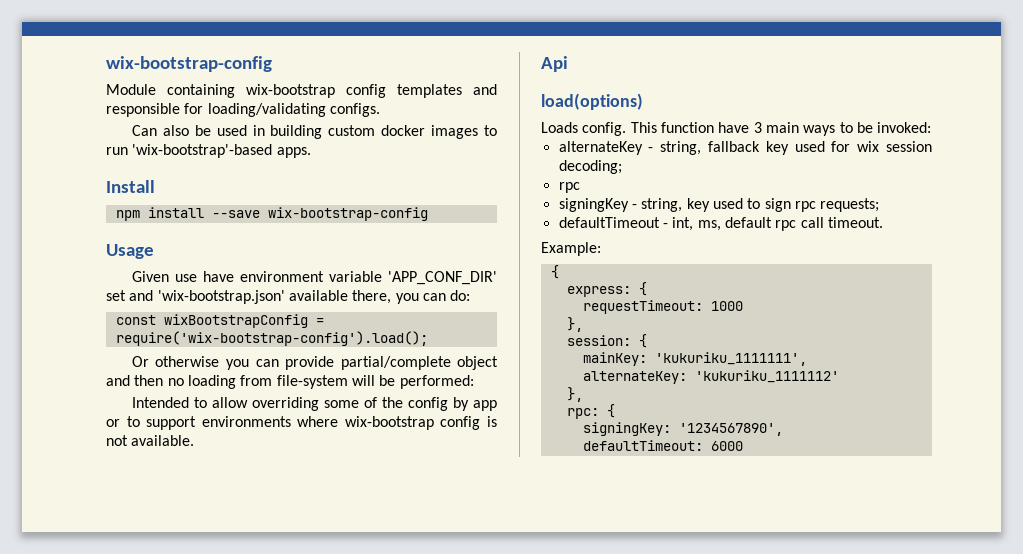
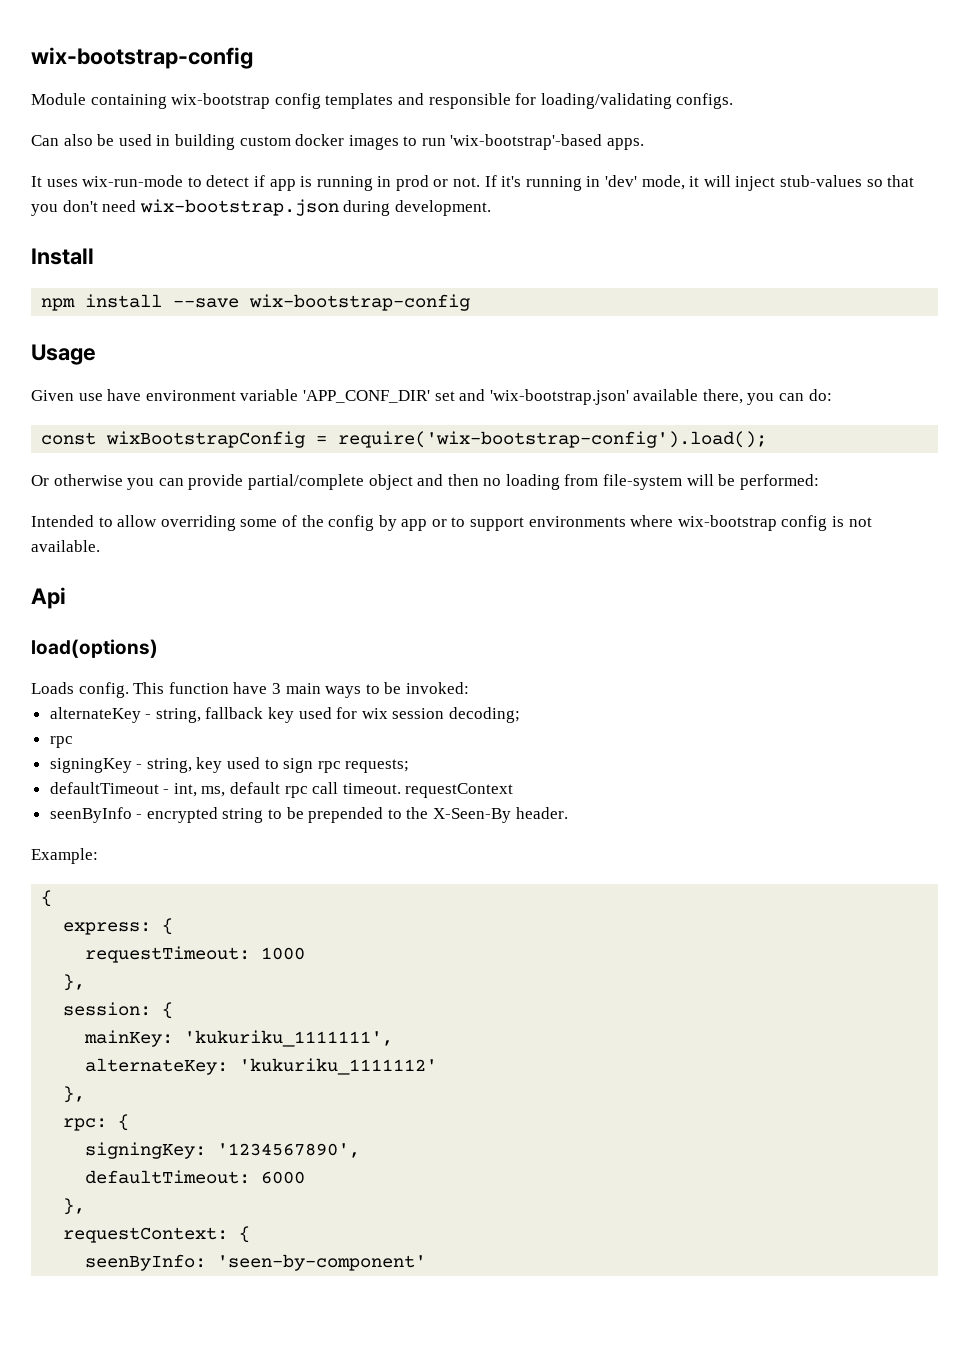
+ It uses wix-run-mode to detect if app is running in prod or not. If it's running in 'dev' mode, it will inject stub-values so that you don't need wix-bootstrap.json during development.
- defaultTimeout - int, ms, default rpc call timeout.
+ defaultTimeout - int, ms, default rpc call timeout. requestContext
+ seenByInfo - encrypted string to be prepended to the X-Seen-By header.
  defaultTimeout: 6000
+ },
+ requestContext: {
+ seenByInfo: 'seen-by-component'

